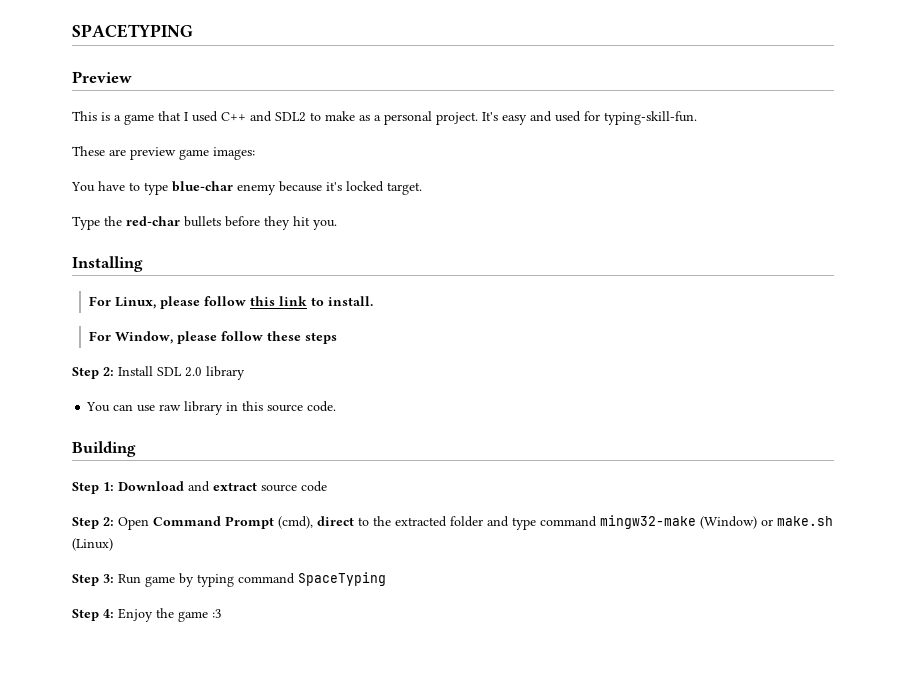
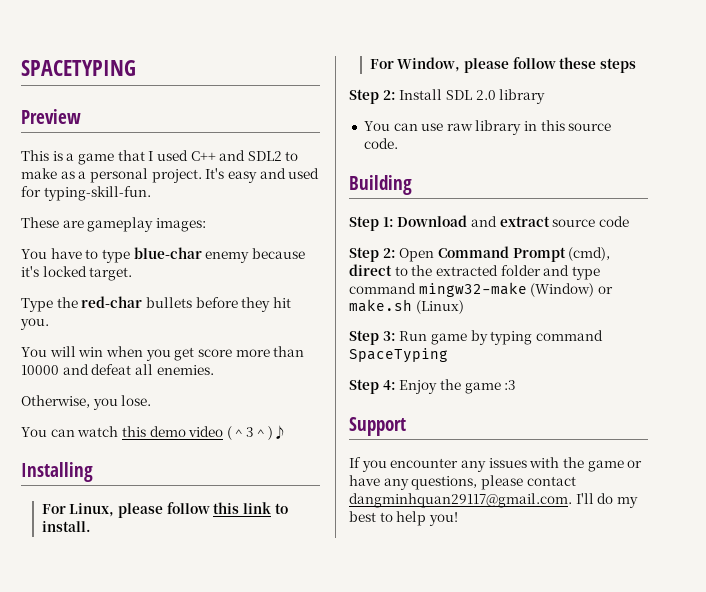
- These are preview game images:
+ These are gameplay images:
+ You will win when you get score more than 10000 and defeat all enemies.
+ Otherwise, you lose.
+ You can watch this demo video (＾3＾)♪
+ Support
+ If you encounter any issues with the game or have any questions, please contact dangminhquan29117@gmail.com. I'll do my best to help you!

